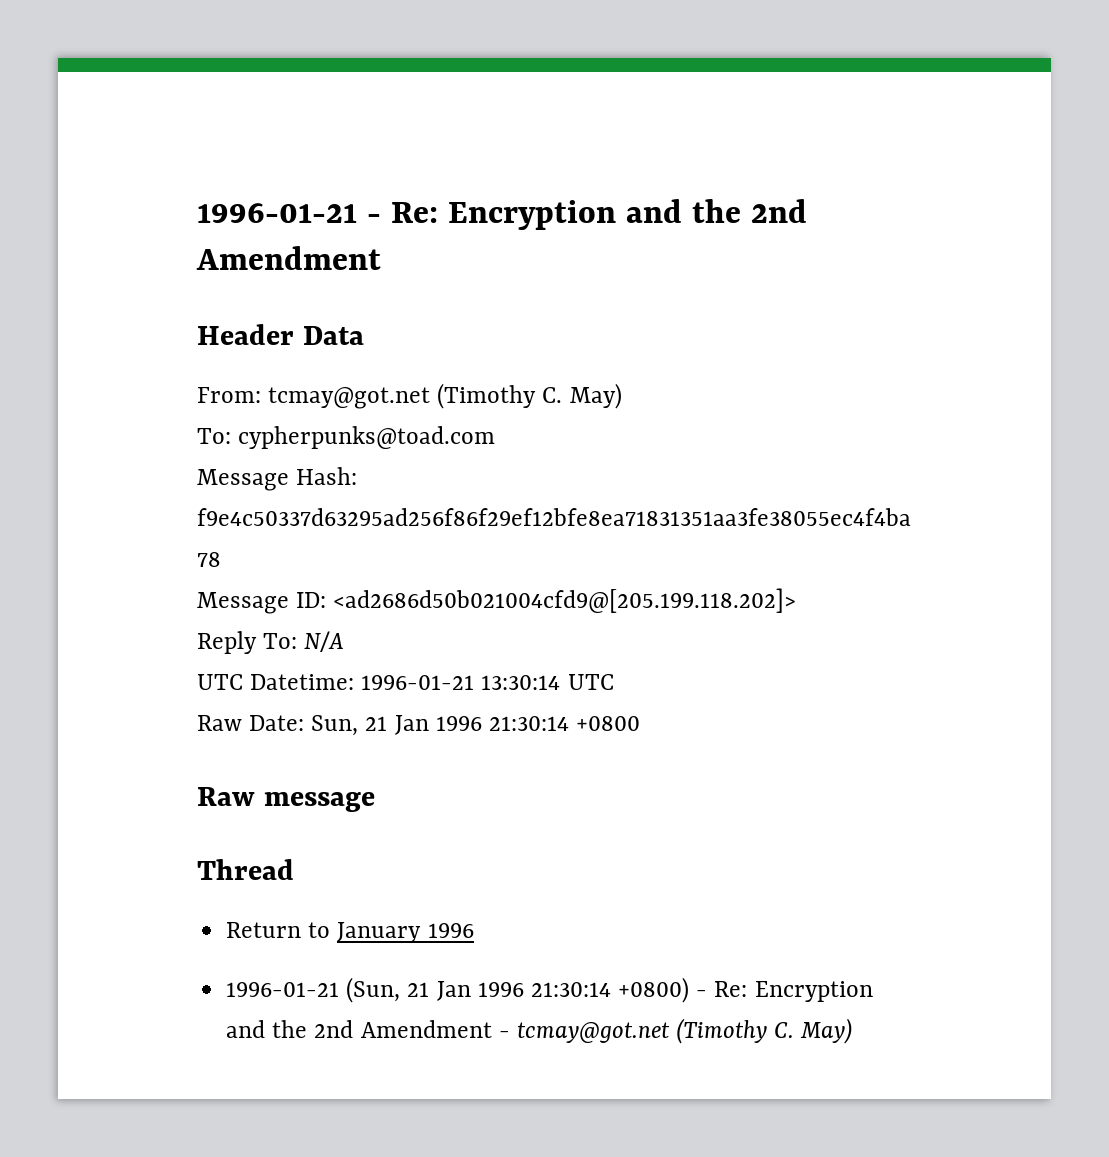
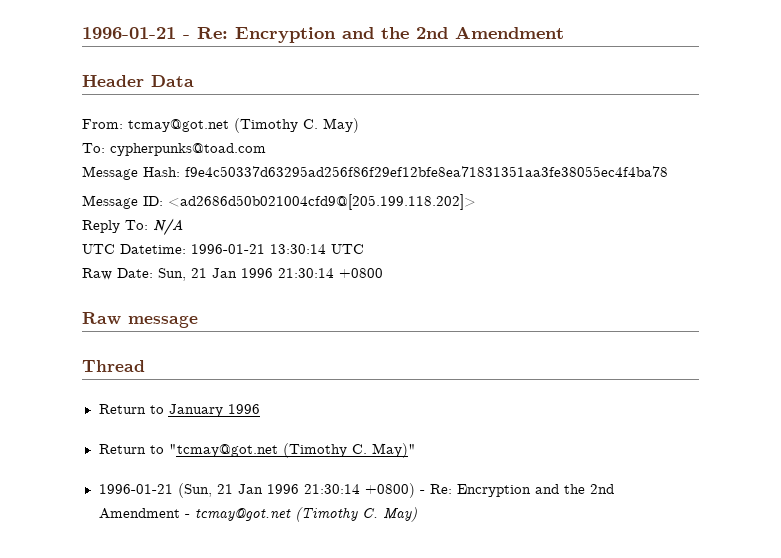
+ Return to "tcmay@got.net (Timothy C. May)"

